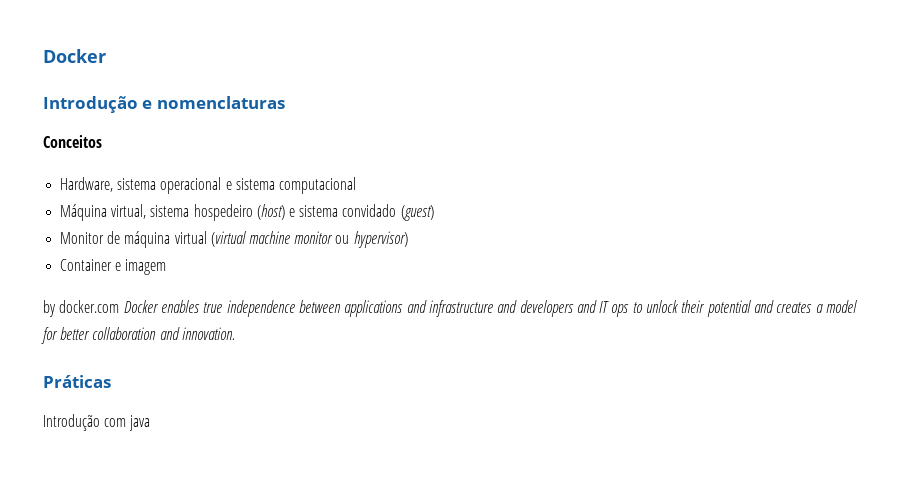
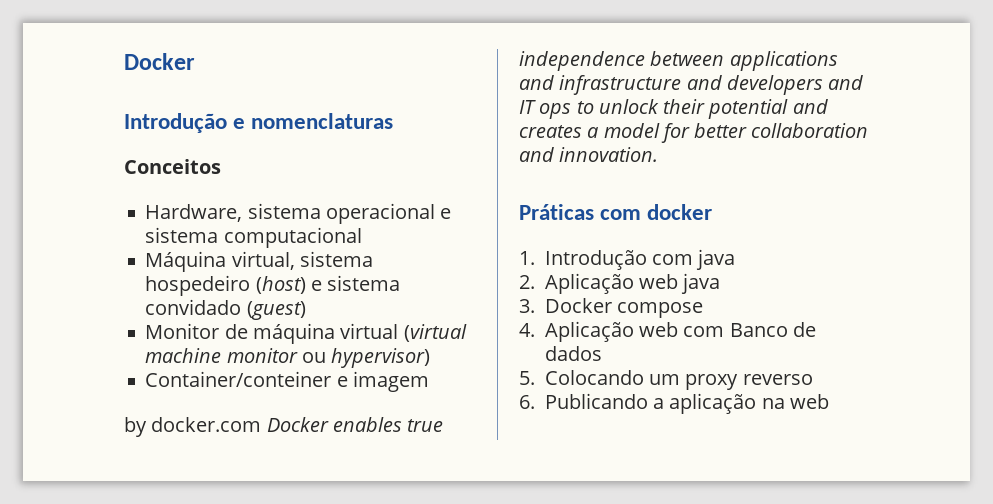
- Container e imagem
+ Container/conteiner e imagem
- Práticas
- Introdução com java
+ Práticas com docker
+ 1. Introdução com java
+ 2. Aplicação web java
+ 3. Docker compose
+ 4. Aplicação web com Banco de dados
+ 5. Colocando um proxy reverso
+ 6. Publicando a aplicação na web

